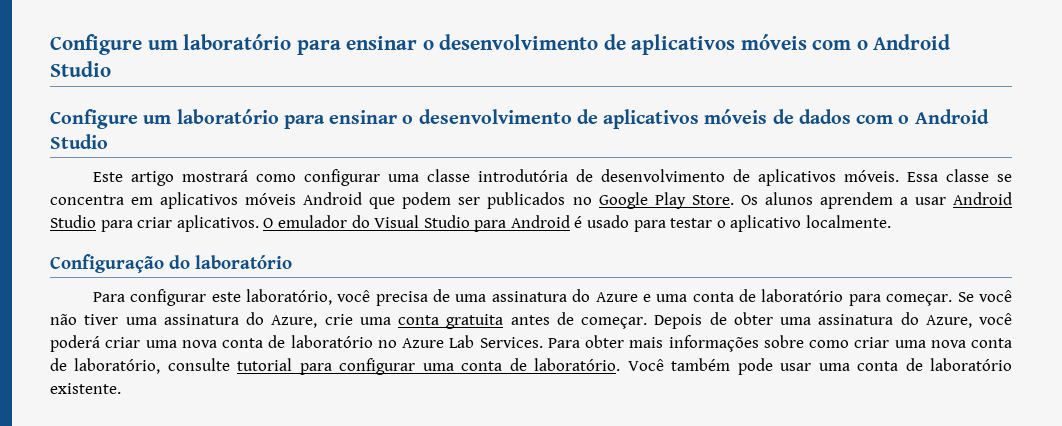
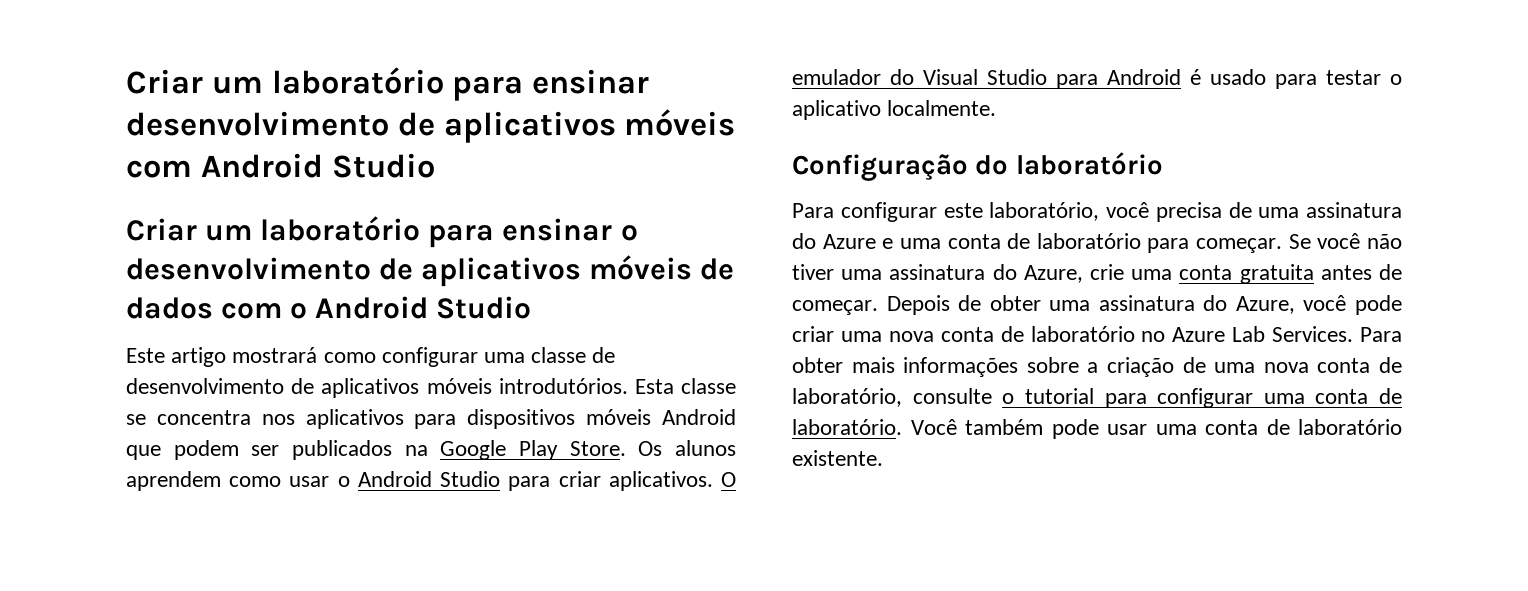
- Configure um laboratório para ensinar o desenvolvimento de aplicativos móveis com o Android Studio
- Configure um laboratório para ensinar o desenvolvimento de aplicativos móveis de dados com o Android Studio
+ Criar um laboratório para ensinar desenvolvimento de aplicativos móveis com Android Studio
+ Criar um laboratório para ensinar o desenvolvimento de aplicativos móveis de dados com o Android Studio
- Este artigo mostrará como configurar uma classe introdutória de desenvolvimento de aplicativos móveis. Essa classe se concentra em aplicativos móveis Android que podem ser publicados no Google Play Store.
+ Este artigo mostrará como configurar uma classe de desenvolvimento de aplicativos móveis introdutórios. Esta classe se concentra nos aplicativos para dispositivos móveis Android que podem ser publicados na Google Play Store.
- Os alunos aprendem a usar Android Studio para criar aplicativos.
+ Os alunos aprendem como usar o Android Studio para criar aplicativos.
- Depois de obter uma assinatura do Azure, você poderá criar uma nova conta de laboratório no Azure Lab Services.
+ Depois de obter uma assinatura do Azure, você pode criar uma nova conta de laboratório no Azure Lab Services.
- Para obter mais informações sobre como criar uma nova conta de laboratório, consulte tutorial para configurar uma conta de laboratório.
+ Para obter mais informações sobre a criação de uma nova conta de laboratório, consulte o tutorial para configurar uma conta de laboratório.

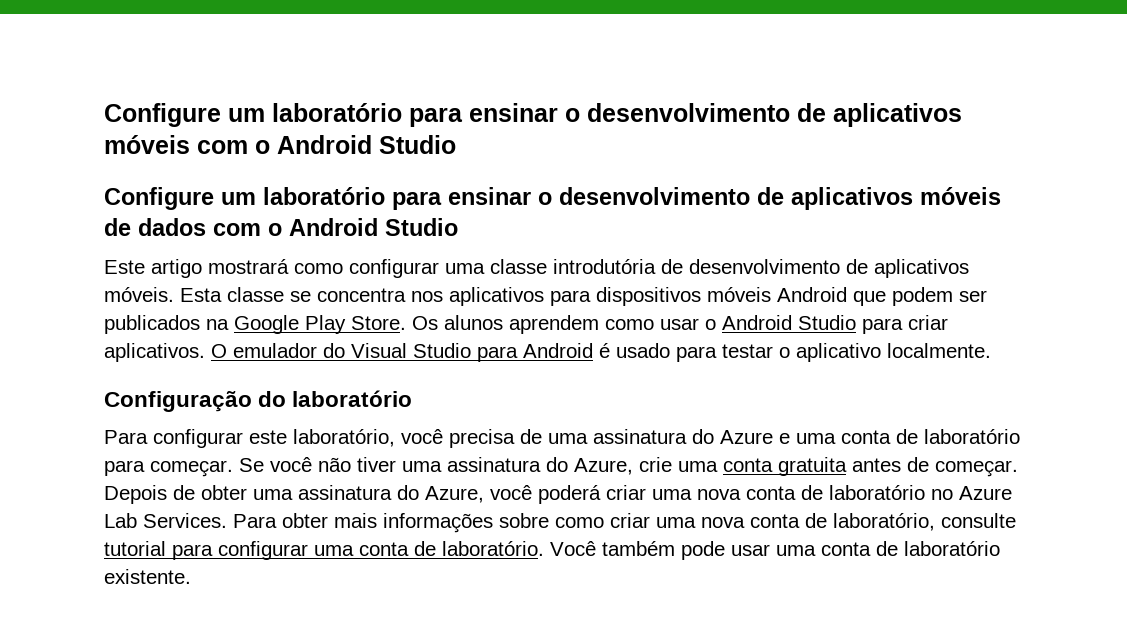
- Criar um laboratório para ensinar desenvolvimento de aplicativos móveis com Android Studio
- Criar um laboratório para ensinar o desenvolvimento de aplicativos móveis de dados com o Android Studio
+ Configure um laboratório para ensinar o desenvolvimento de aplicativos móveis com o Android Studio
+ Configure um laboratório para ensinar o desenvolvimento de aplicativos móveis de dados com o Android Studio
- Este artigo mostrará como configurar uma classe de desenvolvimento de aplicativos móveis introdutórios.
+ Este artigo mostrará como configurar uma classe introdutória de desenvolvimento de aplicativos móveis.
- Depois de obter uma assinatura do Azure, você pode criar uma nova conta de laboratório no Azure Lab Services.
+ Depois de obter uma assinatura do Azure, você poderá criar uma nova conta de laboratório no Azure Lab Services.
- Para obter mais informações sobre a criação de uma nova conta de laboratório, consulte o tutorial para configurar uma conta de laboratório.
+ Para obter mais informações sobre como criar uma nova conta de laboratório, consulte tutorial para configurar uma conta de laboratório.

